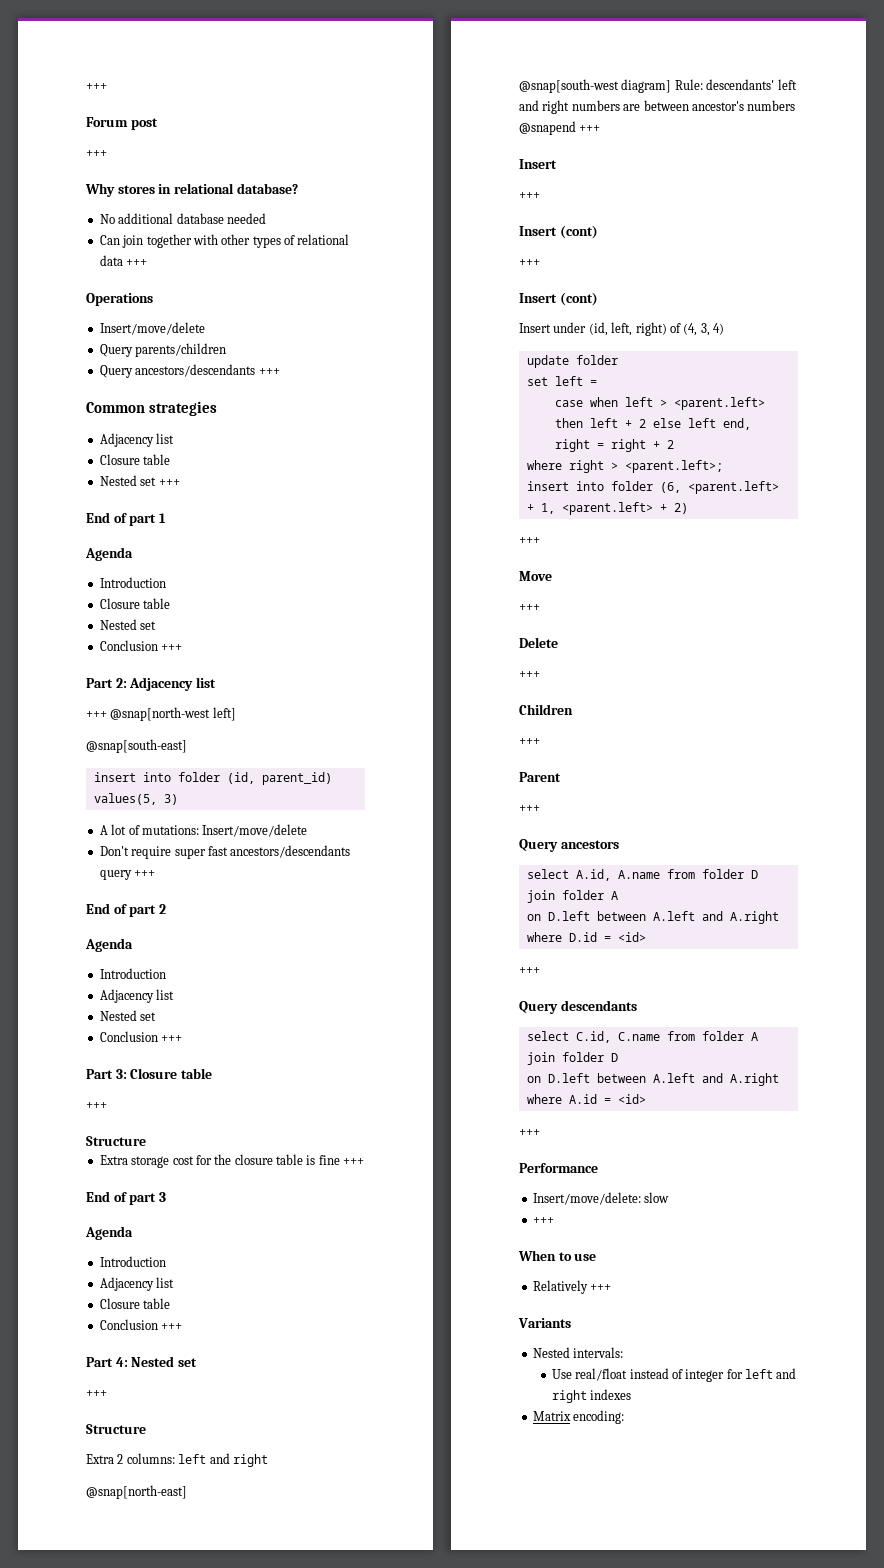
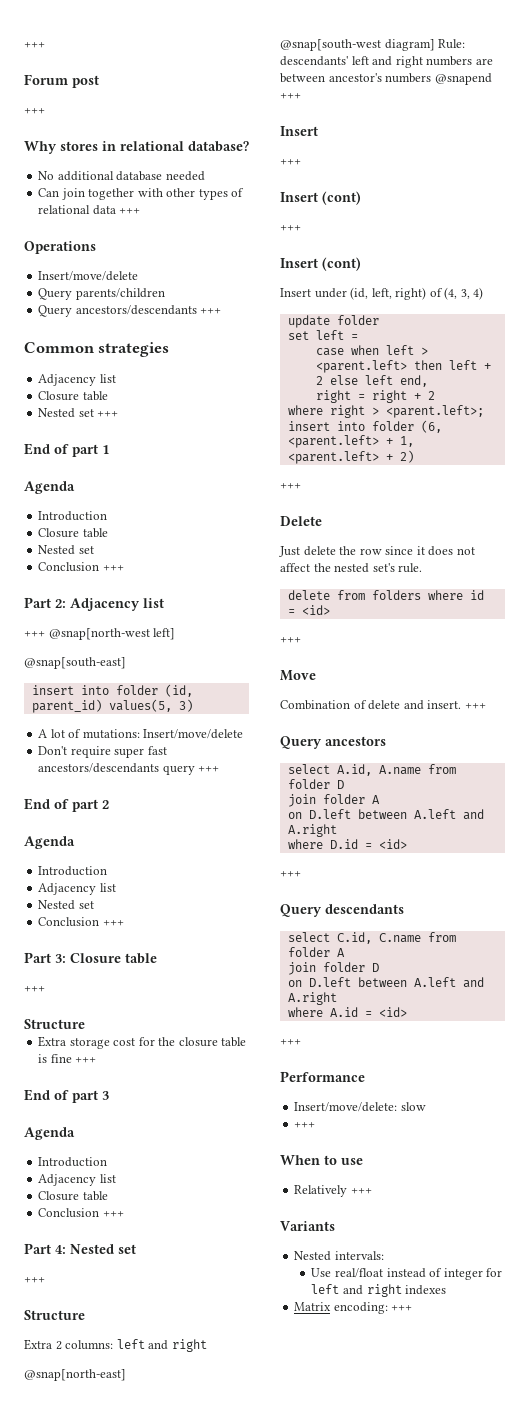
+ Delete
+ Just delete the row since it does not affect the nested set's rule.
+ delete from folders where id = <id>
+ +++
  Move
- +++
- Delete
- +++
- Children
- +++
- Parent
- +++
+ Combination of delete and insert. +++
- Matrix encoding:
+ Matrix encoding: +++

